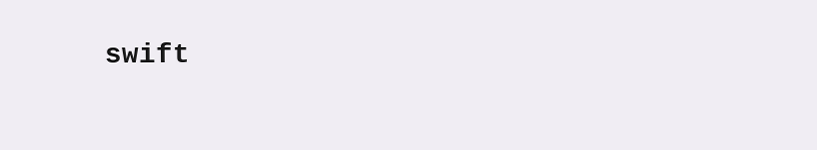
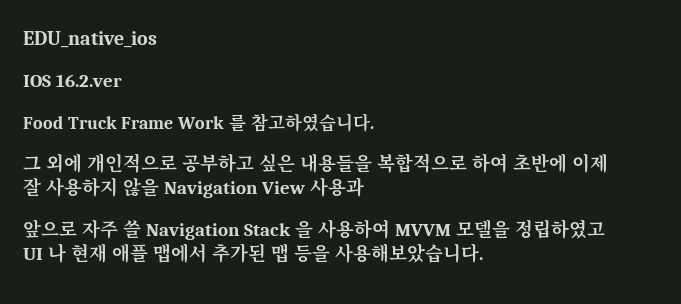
- swift
+ EDU_native_ios
+ IOS 16.2.ver
+ Food Truck Frame Work 를 참고하였습니다.
+ 그 외에 개인적으로 공부하고 싶은 내용들을 복합적으로 하여 초반에 이제 잘 사용하지 않을 Navigation View 사용과
+ 앞으로 자주 쓸 Navigation Stack 을 사용하여 MVVM 모델을 정립하였고 UI 나 현재 애플 맵에서 추가된 맵 등을 사용해보았습니다.

